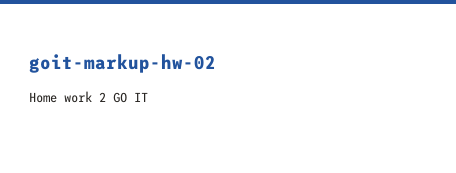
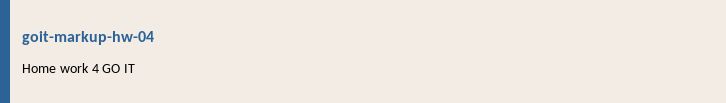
- goit-markup-hw-02
+ goit-markup-hw-04
- Home work 2 GO IT
+ Home work 4 GO IT

